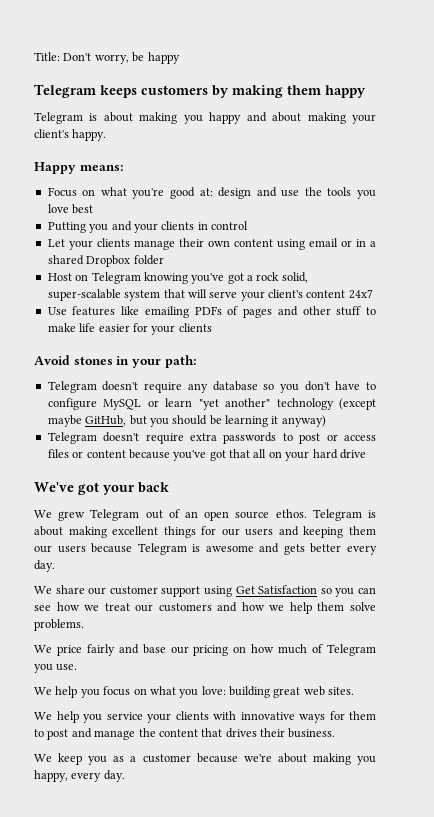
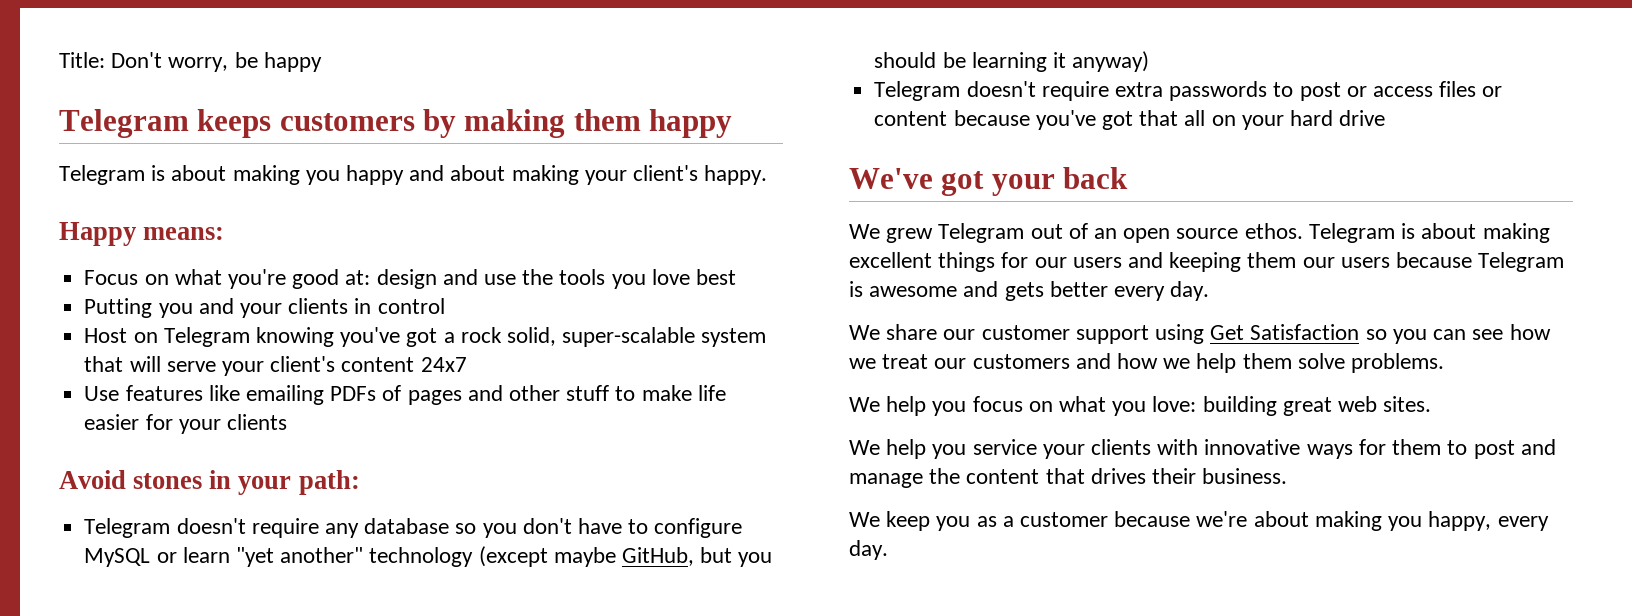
- Let your clients manage their own content using email or in a shared Dropbox folder
- We price fairly and base our pricing on how much of Telegram you use.

